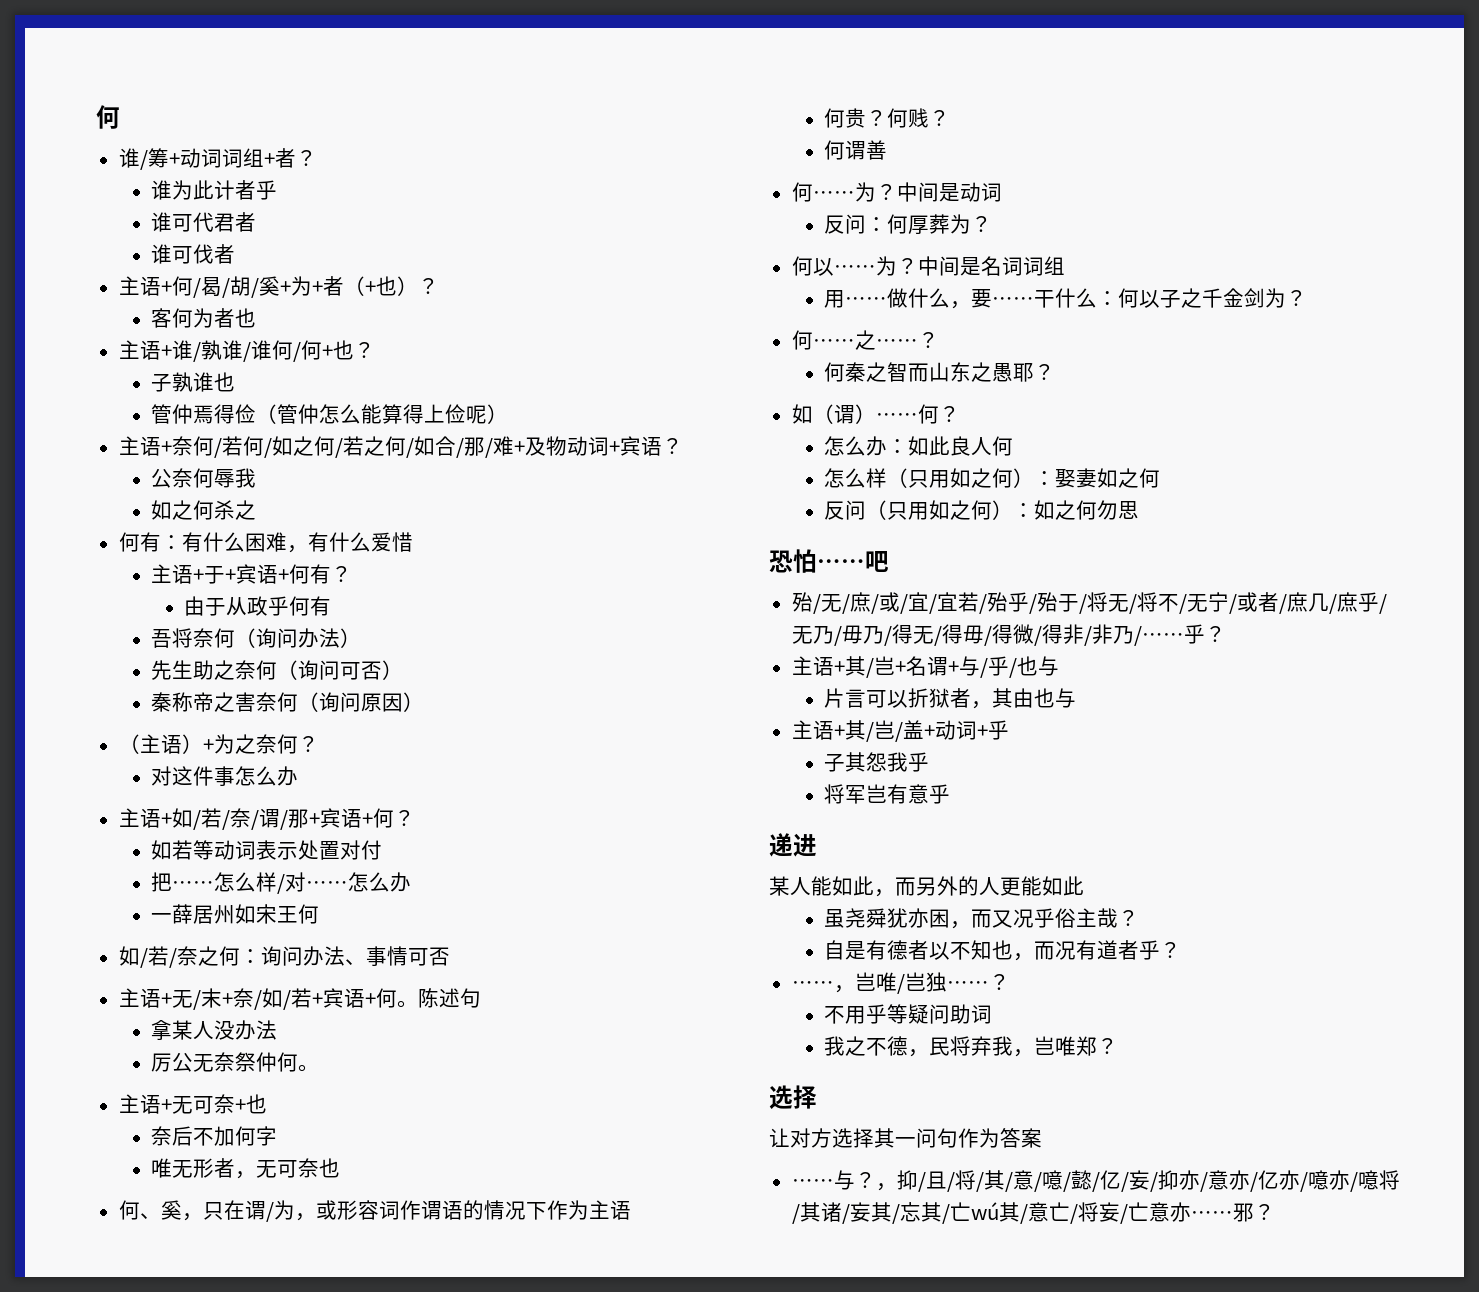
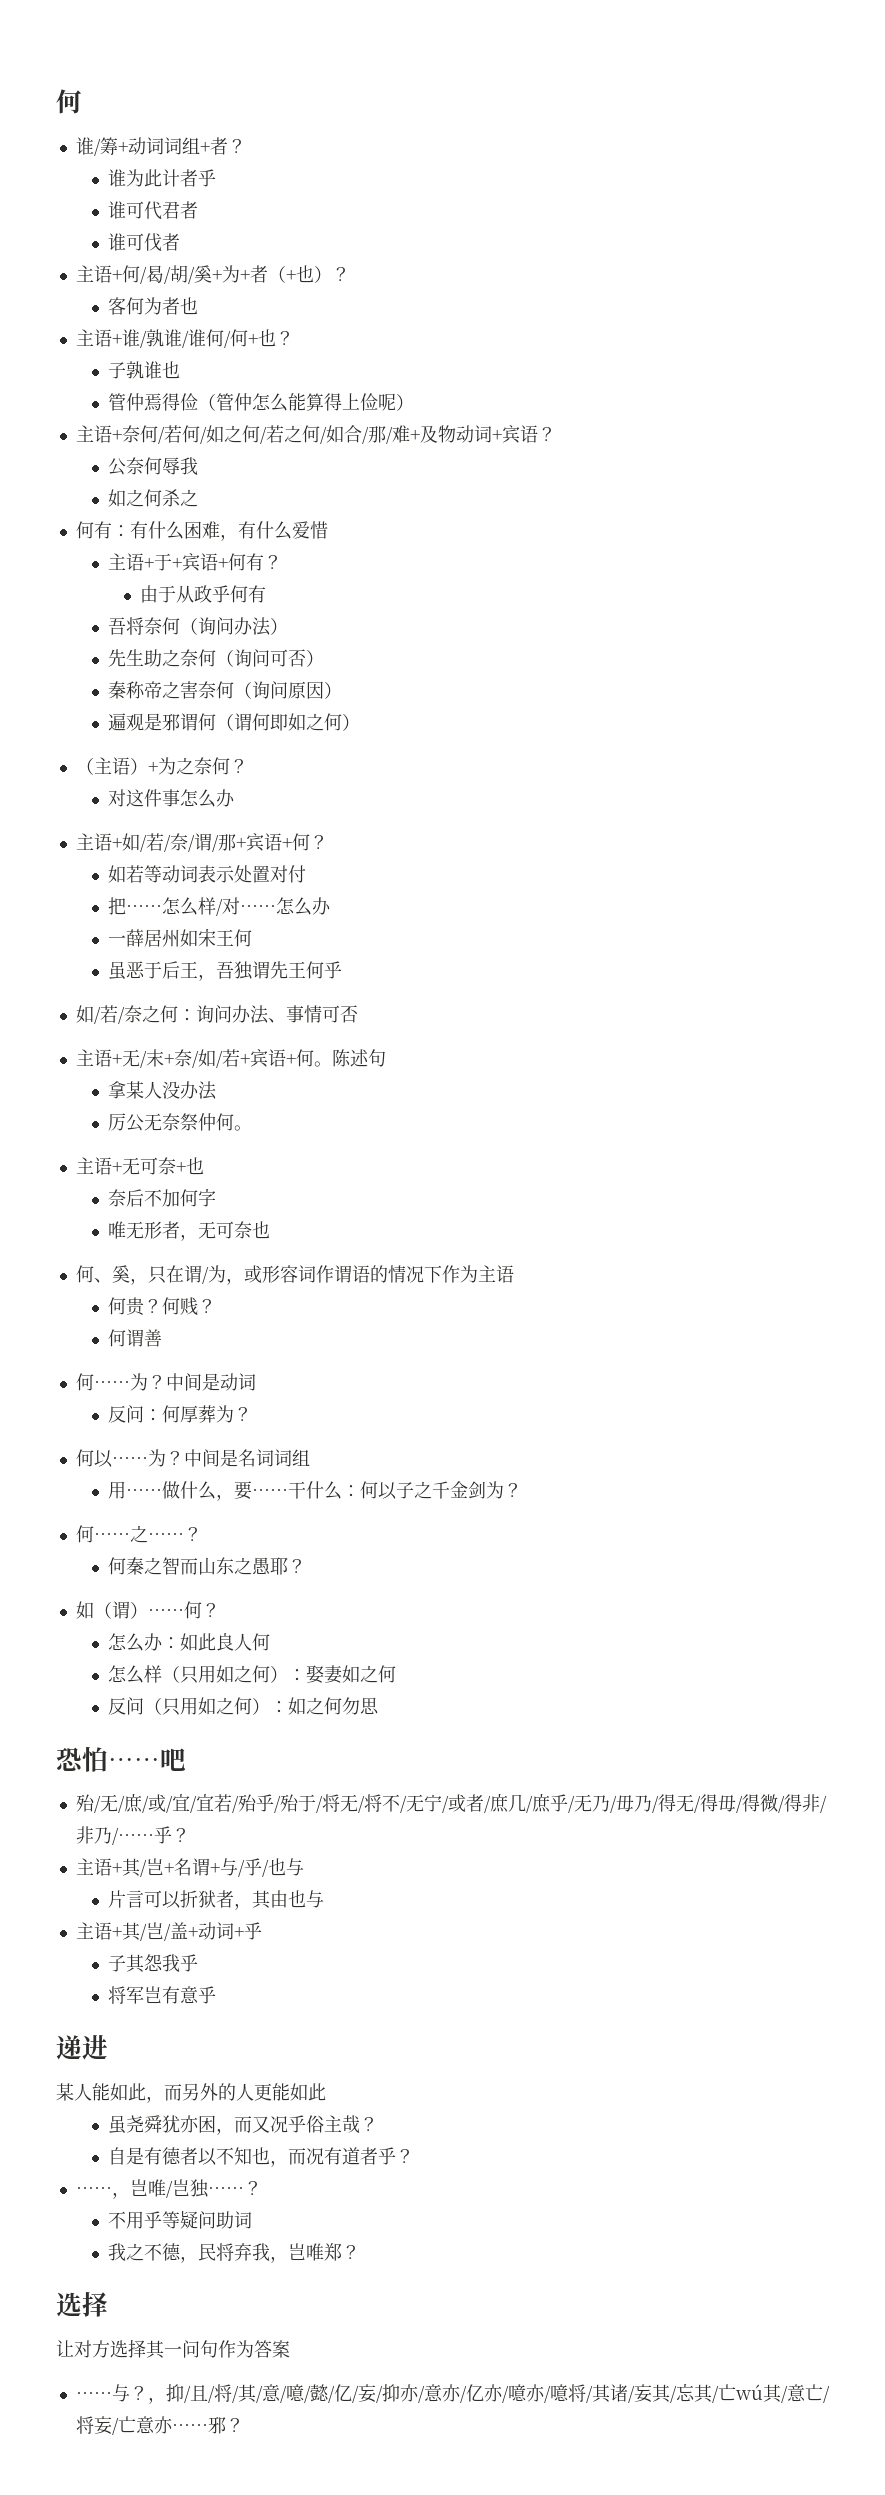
+ 遍观是邪谓何（谓何即如之何）
+ 虽恶于后王，吾独谓先王何乎

